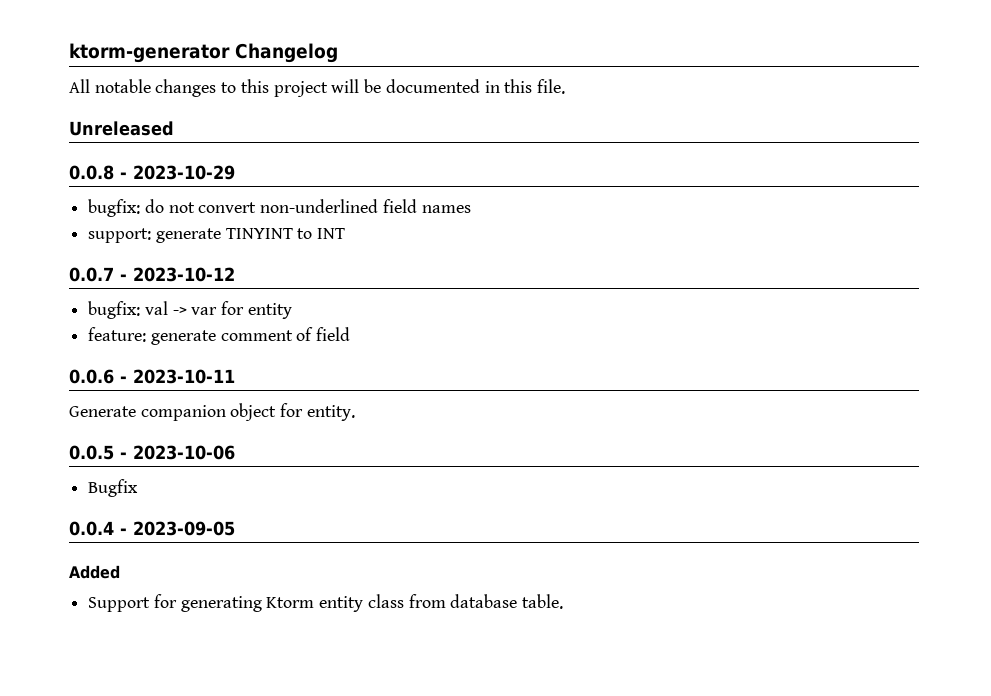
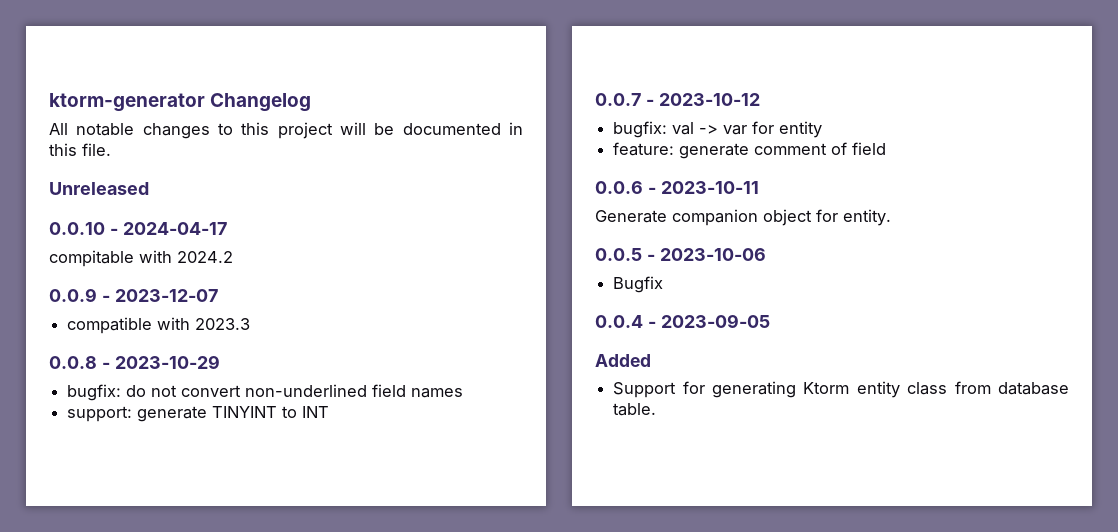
+ 0.0.10 - 2024-04-17
+ compitable with 2024.2
+ 0.0.9 - 2023-12-07
+ compatible with 2023.3

